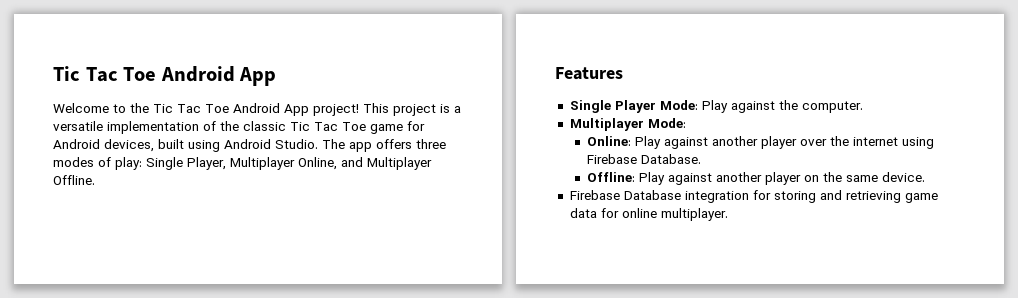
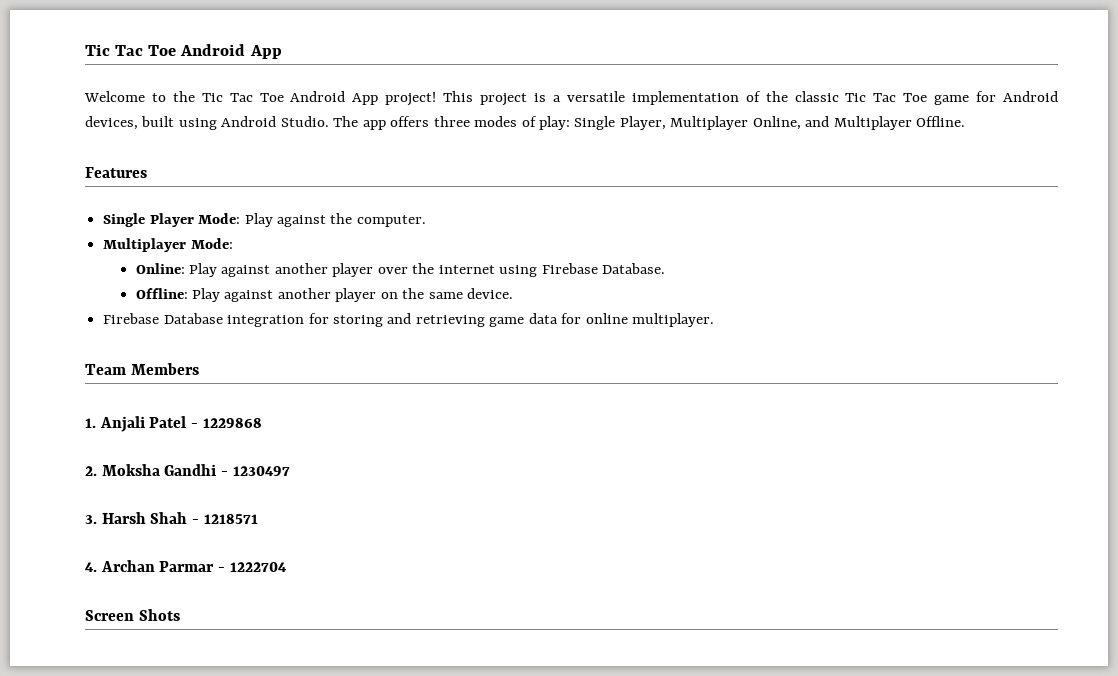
+ Team Members
+ 1. Anjali Patel - 1229868
+ 2. Moksha Gandhi - 1230497
+ 3. Harsh Shah - 1218571
+ 4. Archan Parmar - 1222704
+ Screen Shots

